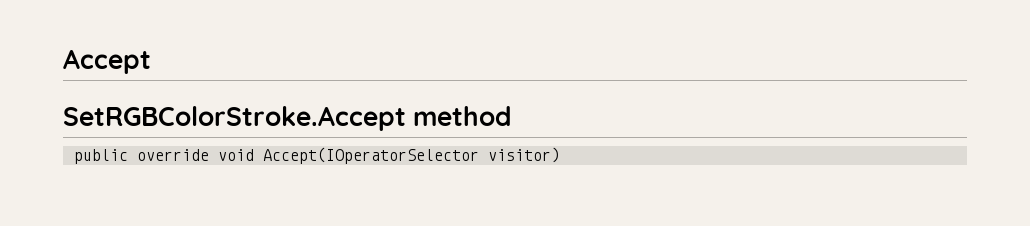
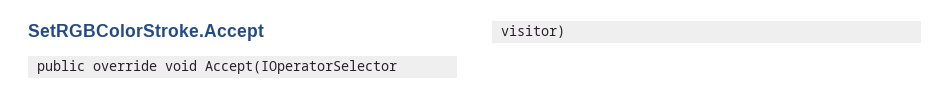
- Accept
- SetRGBColorStroke.Accept method
+ SetRGBColorStroke.Accept

